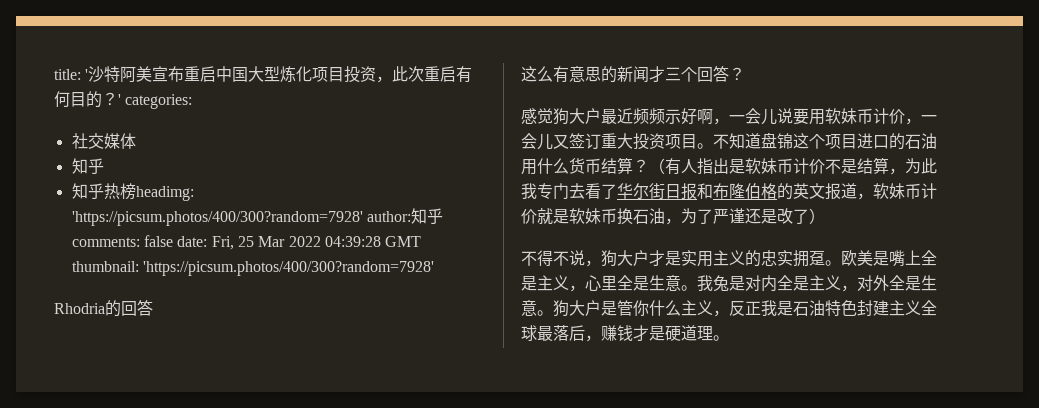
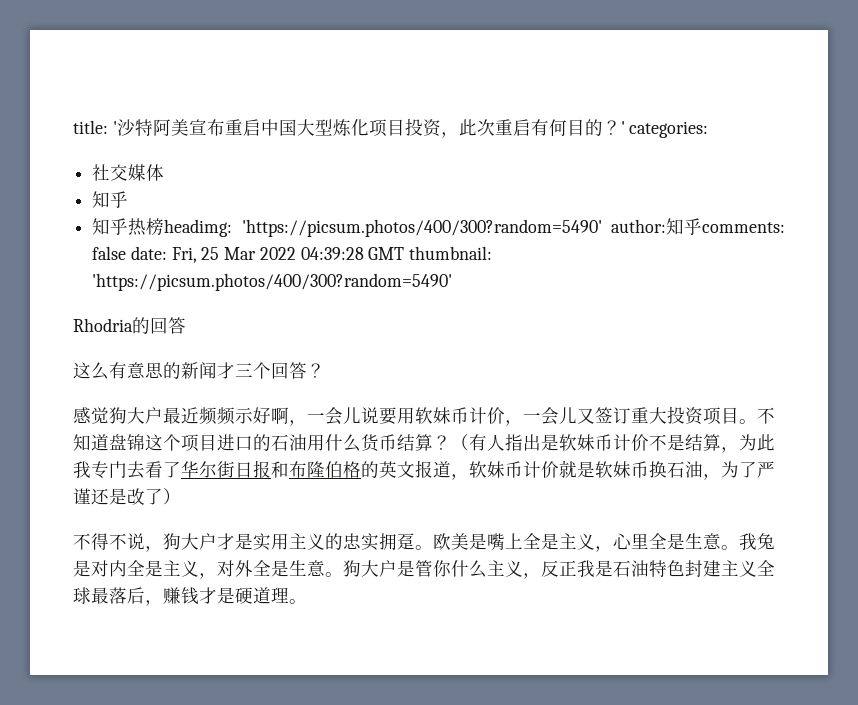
- 知乎热榜headimg: 'https://picsum.photos/400/300?random=7928' author:知乎comments: false date: Fri, 25 Mar 2022 04:39:28 GMT thumbnail: 'https://picsum.photos/400/300?random=7928'
+ 知乎热榜headimg: 'https://picsum.photos/400/300?random=5490' author:知乎comments: false date: Fri, 25 Mar 2022 04:39:28 GMT thumbnail: 'https://picsum.photos/400/300?random=5490'

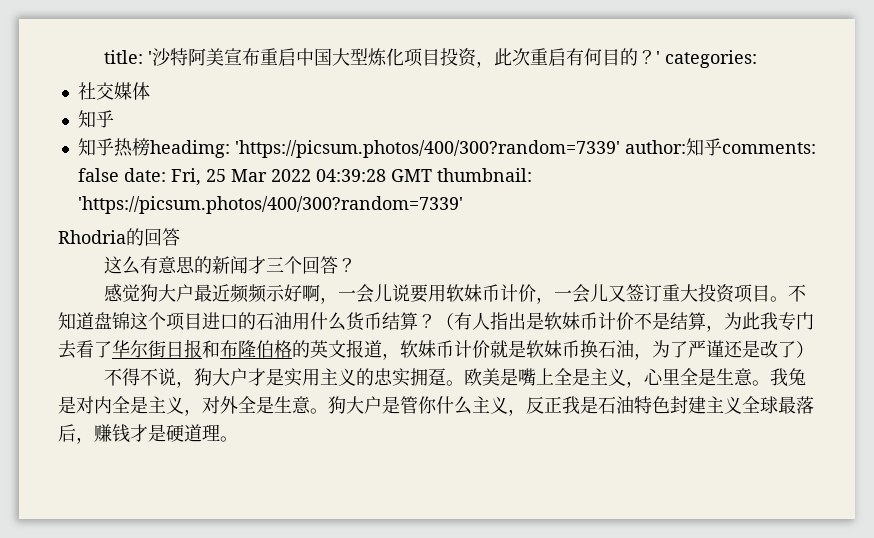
- 知乎热榜headimg: 'https://picsum.photos/400/300?random=5490' author:知乎comments: false date: Fri, 25 Mar 2022 04:39:28 GMT thumbnail: 'https://picsum.photos/400/300?random=5490'
+ 知乎热榜headimg: 'https://picsum.photos/400/300?random=7339' author:知乎comments: false date: Fri, 25 Mar 2022 04:39:28 GMT thumbnail: 'https://picsum.photos/400/300?random=7339'

